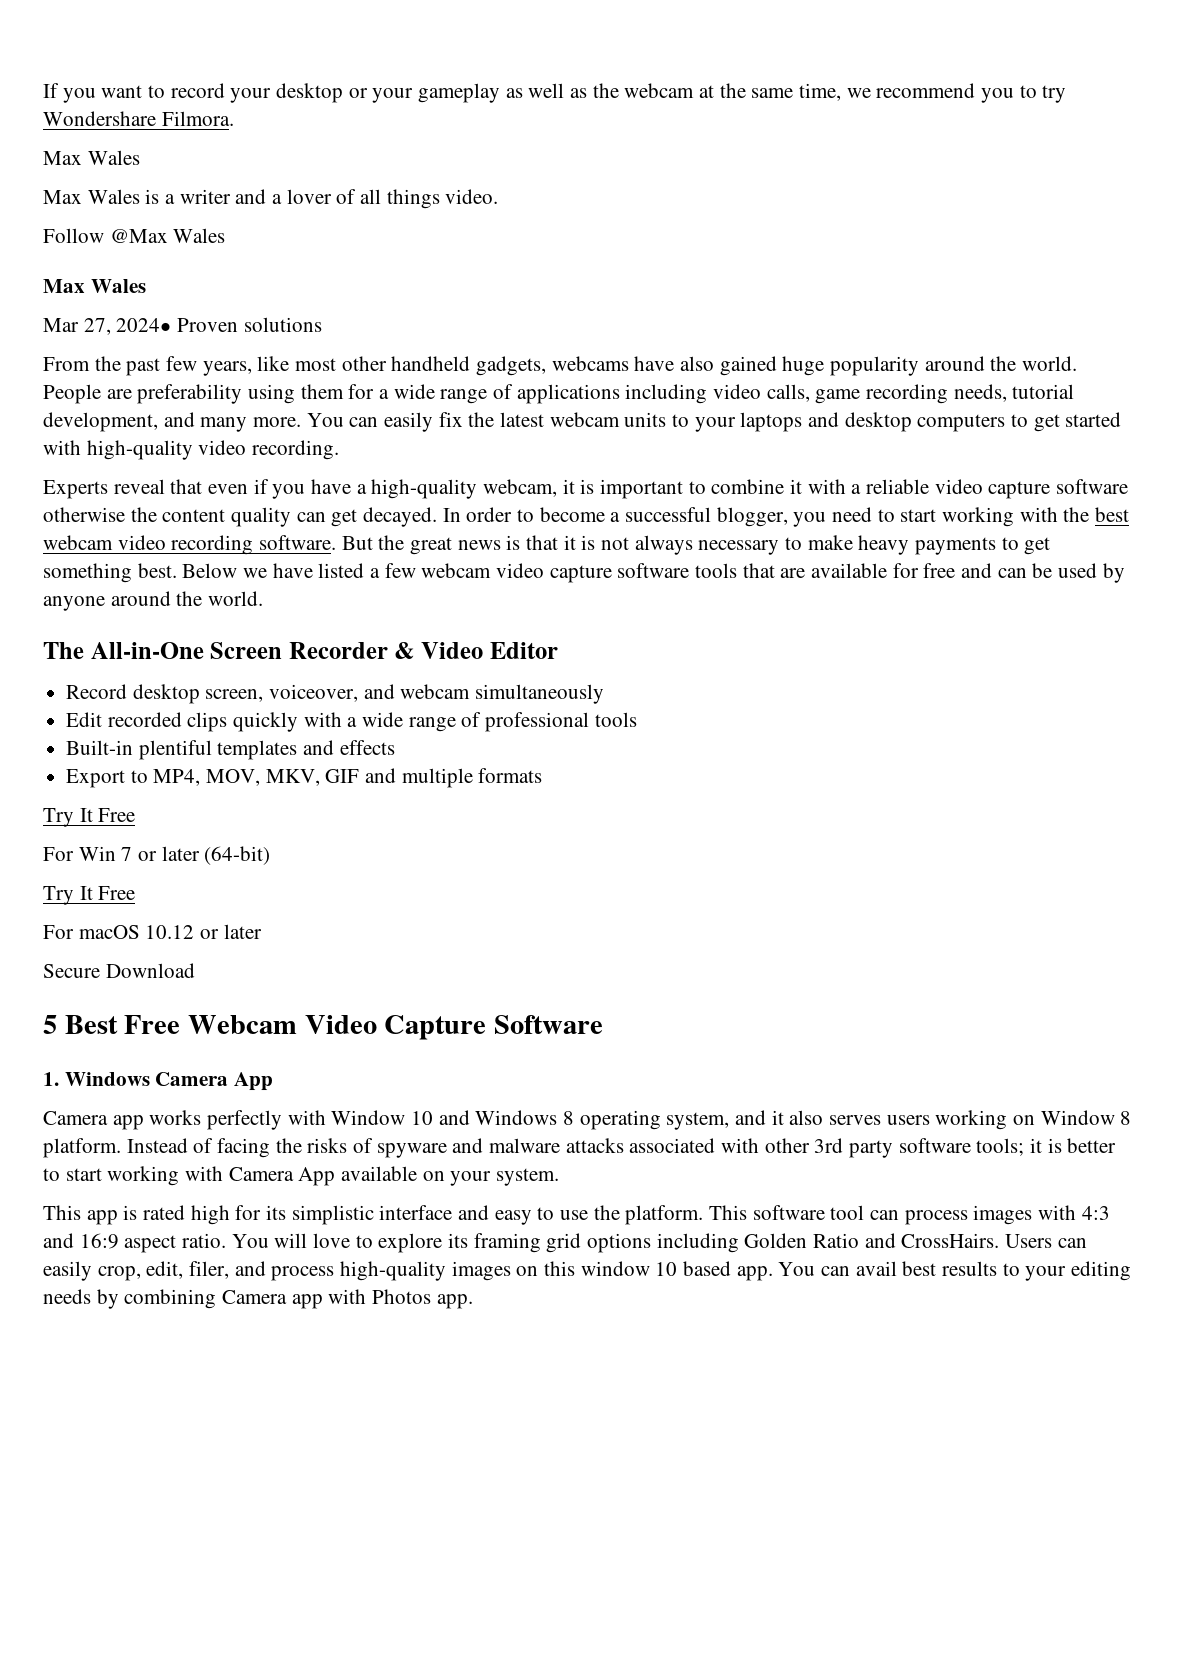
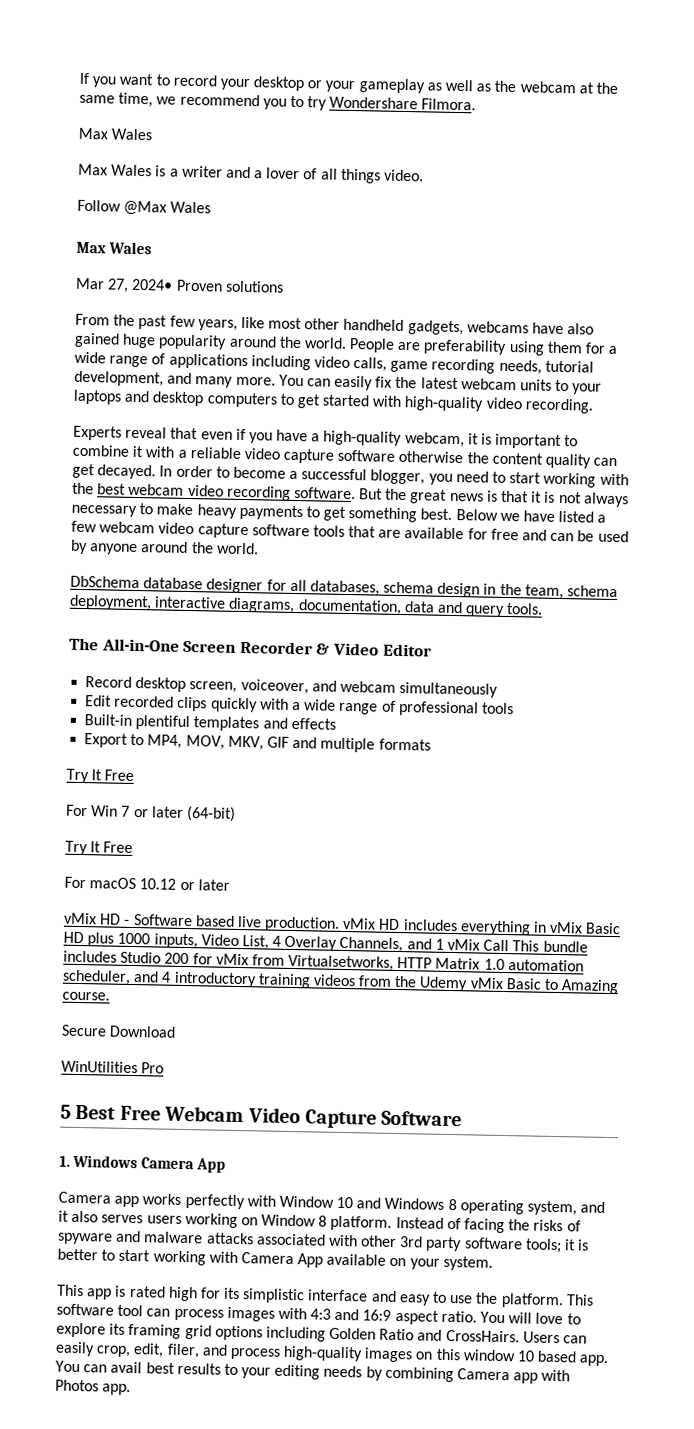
+ DbSchema database designer for all databases, schema design in the team, schema deployment, interactive diagrams, documentation, data and query tools.
+ vMix HD - Software based live production. vMix HD includes everything in vMix Basic HD plus 1000 inputs, Video List, 4 Overlay Channels, and 1 vMix Call This bundle includes Studio 200 for vMix from Virtualsetworks, HTTP Matrix 1.0 automation scheduler, and 4 introductory training videos from the Udemy vMix Basic to Amazing course.
+ WinUtilities Pro

